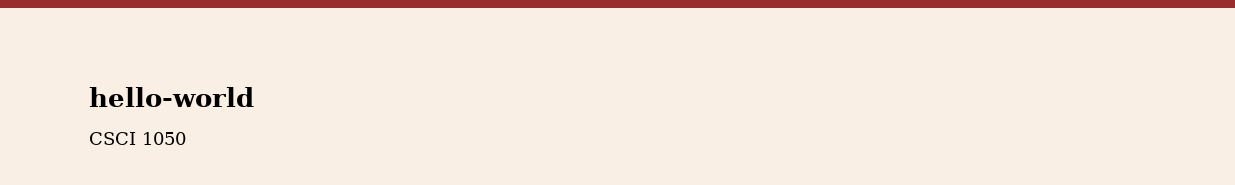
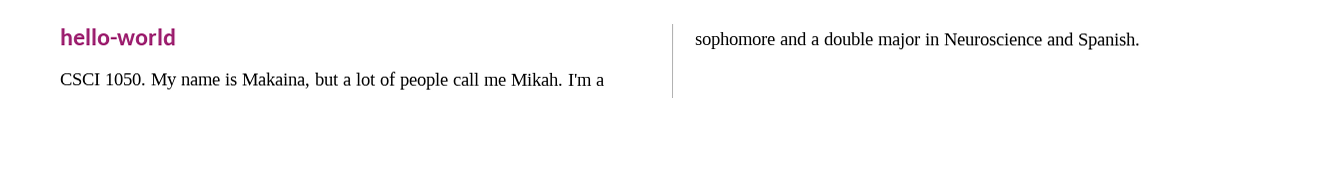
- CSCI 1050
+ CSCI 1050. My name is Makaina, but a lot of people call me Mikah. I'm a sophomore and a double major in Neuroscience and Spanish.

